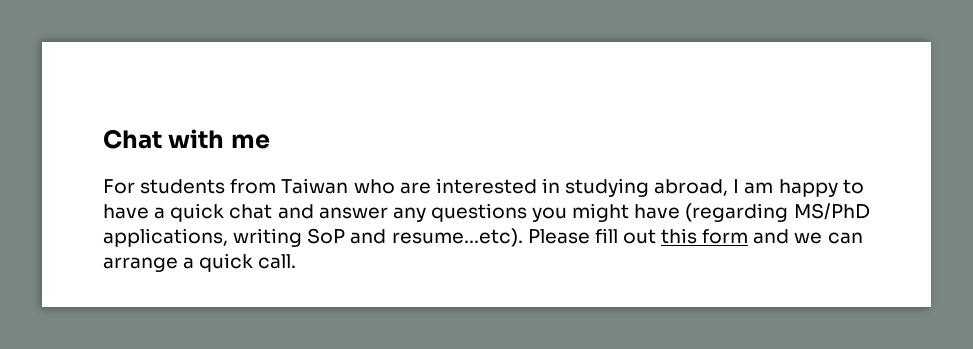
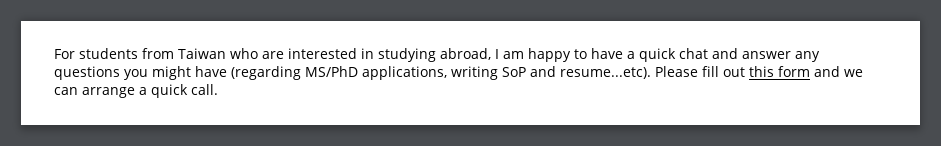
- Chat with me

